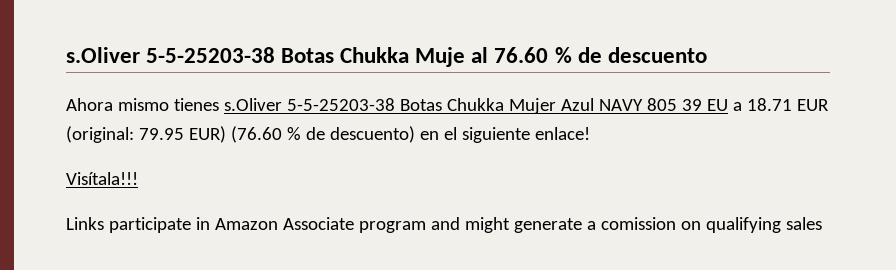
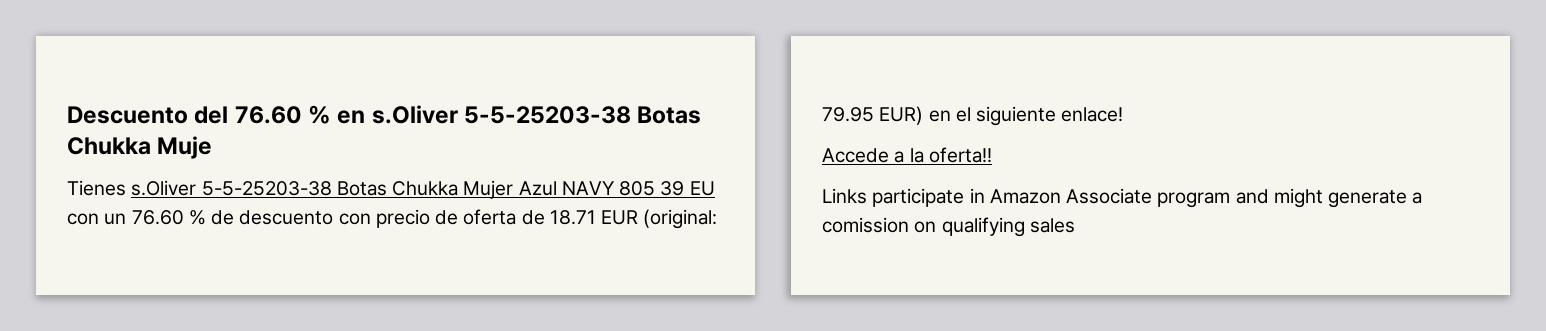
- s.Oliver 5-5-25203-38 Botas Chukka Muje al 76.60 % de descuento
- Ahora mismo tienes s.Oliver 5-5-25203-38 Botas Chukka Mujer Azul NAVY 805 39 EU a 18.71 EUR (original: 79.95 EUR) (76.60 % de descuento) en el siguiente enlace!
+ Descuento del 76.60 % en s.Oliver 5-5-25203-38 Botas Chukka Muje
+ Tienes s.Oliver 5-5-25203-38 Botas Chukka Mujer Azul NAVY 805 39 EU con un 76.60 % de descuento con precio de oferta de 18.71 EUR (original: 79.95 EUR) en el siguiente enlace!
- Visítala!!!
+ Accede a la oferta!!

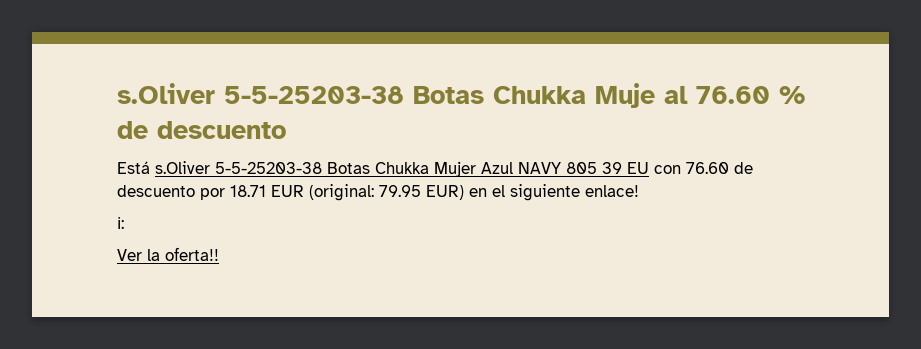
- Descuento del 76.60 % en s.Oliver 5-5-25203-38 Botas Chukka Muje
- Tienes s.Oliver 5-5-25203-38 Botas Chukka Mujer Azul NAVY 805 39 EU con un 76.60 % de descuento con precio de oferta de 18.71 EUR (original: 79.95 EUR) en el siguiente enlace!
+ s.Oliver 5-5-25203-38 Botas Chukka Muje al 76.60 % de descuento
+ Está s.Oliver 5-5-25203-38 Botas Chukka Mujer Azul NAVY 805 39 EU con 76.60 de descuento por 18.71 EUR (original: 79.95 EUR) en el siguiente enlace!
- Accede a la oferta!!
+ ℹ:
+ Ver la oferta!!
- Links participate in Amazon Associate program and might generate a comission on qualifying sales

